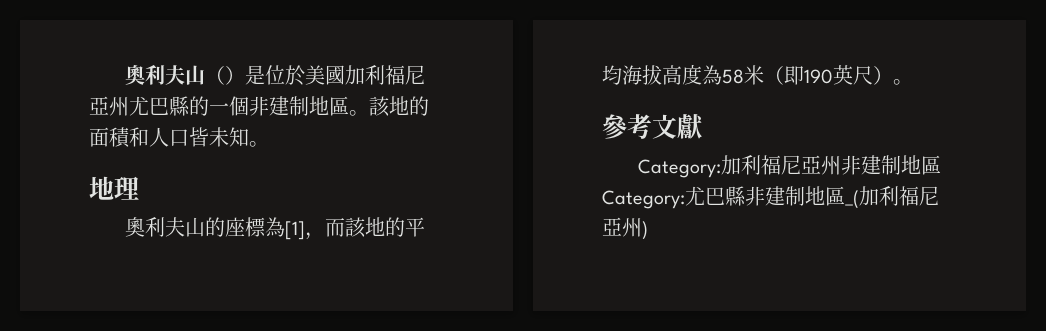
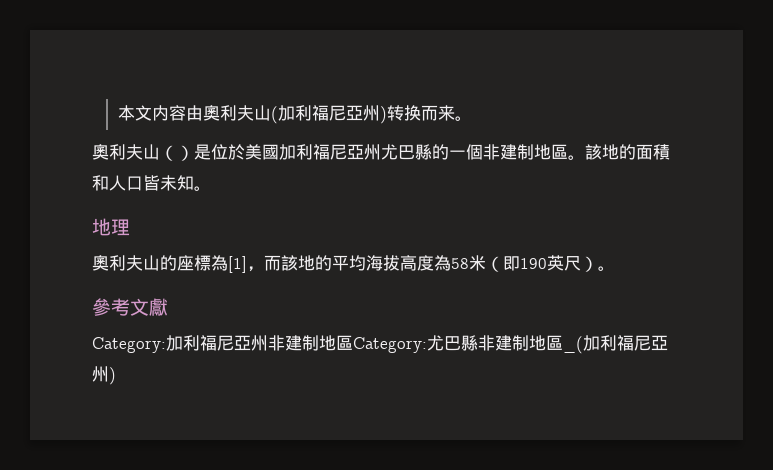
+ 本文内容由奧利夫山(加利福尼亞州)转换而来。

